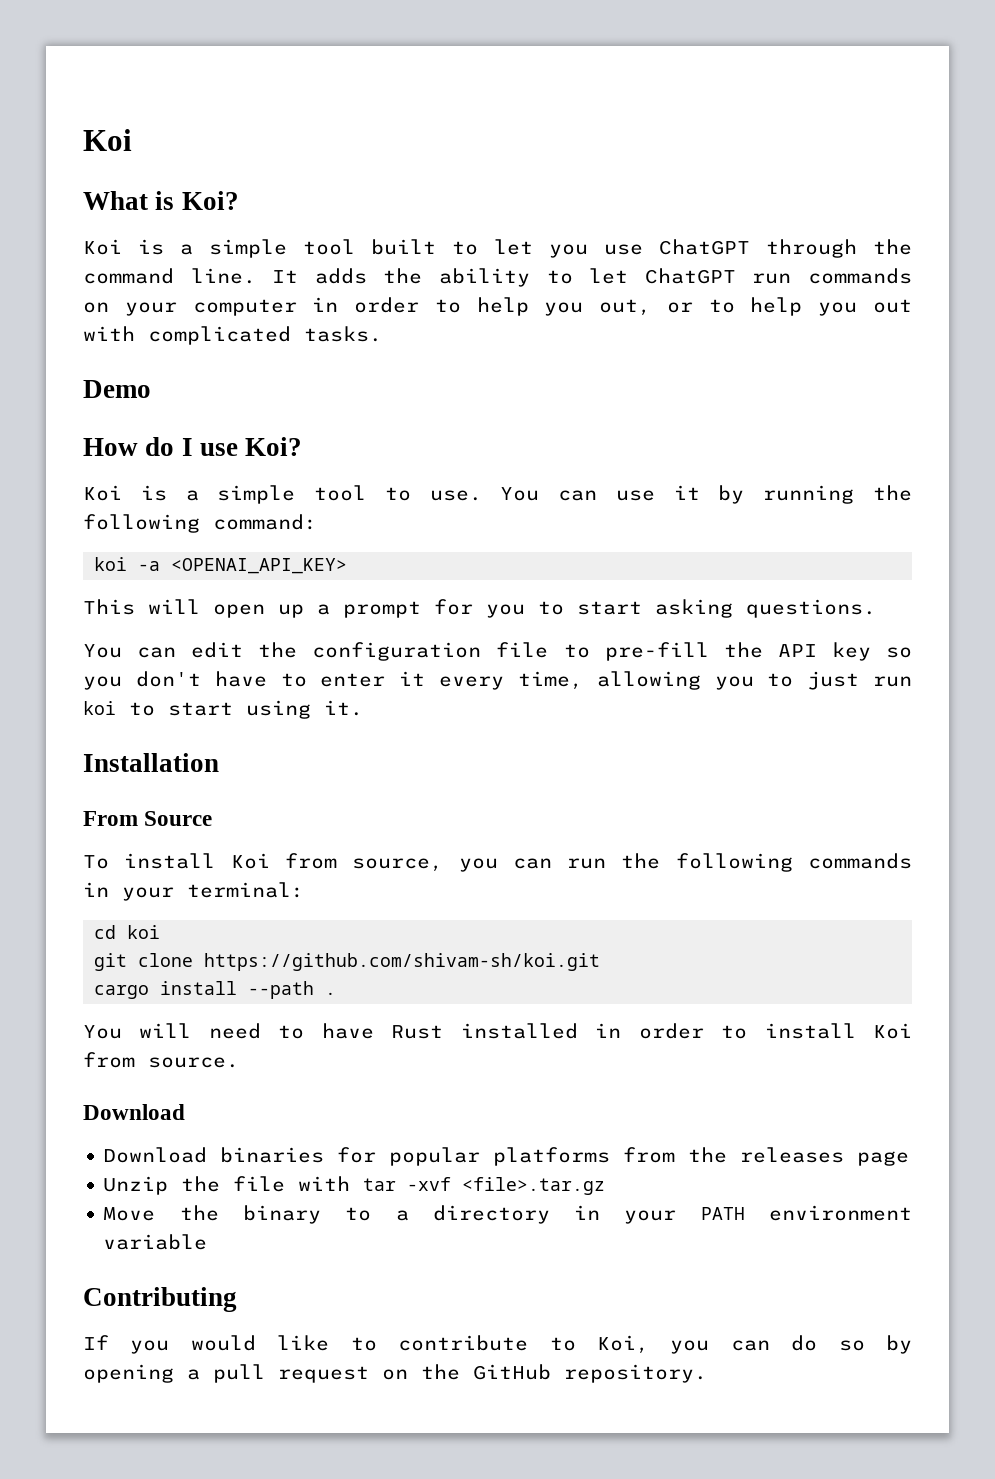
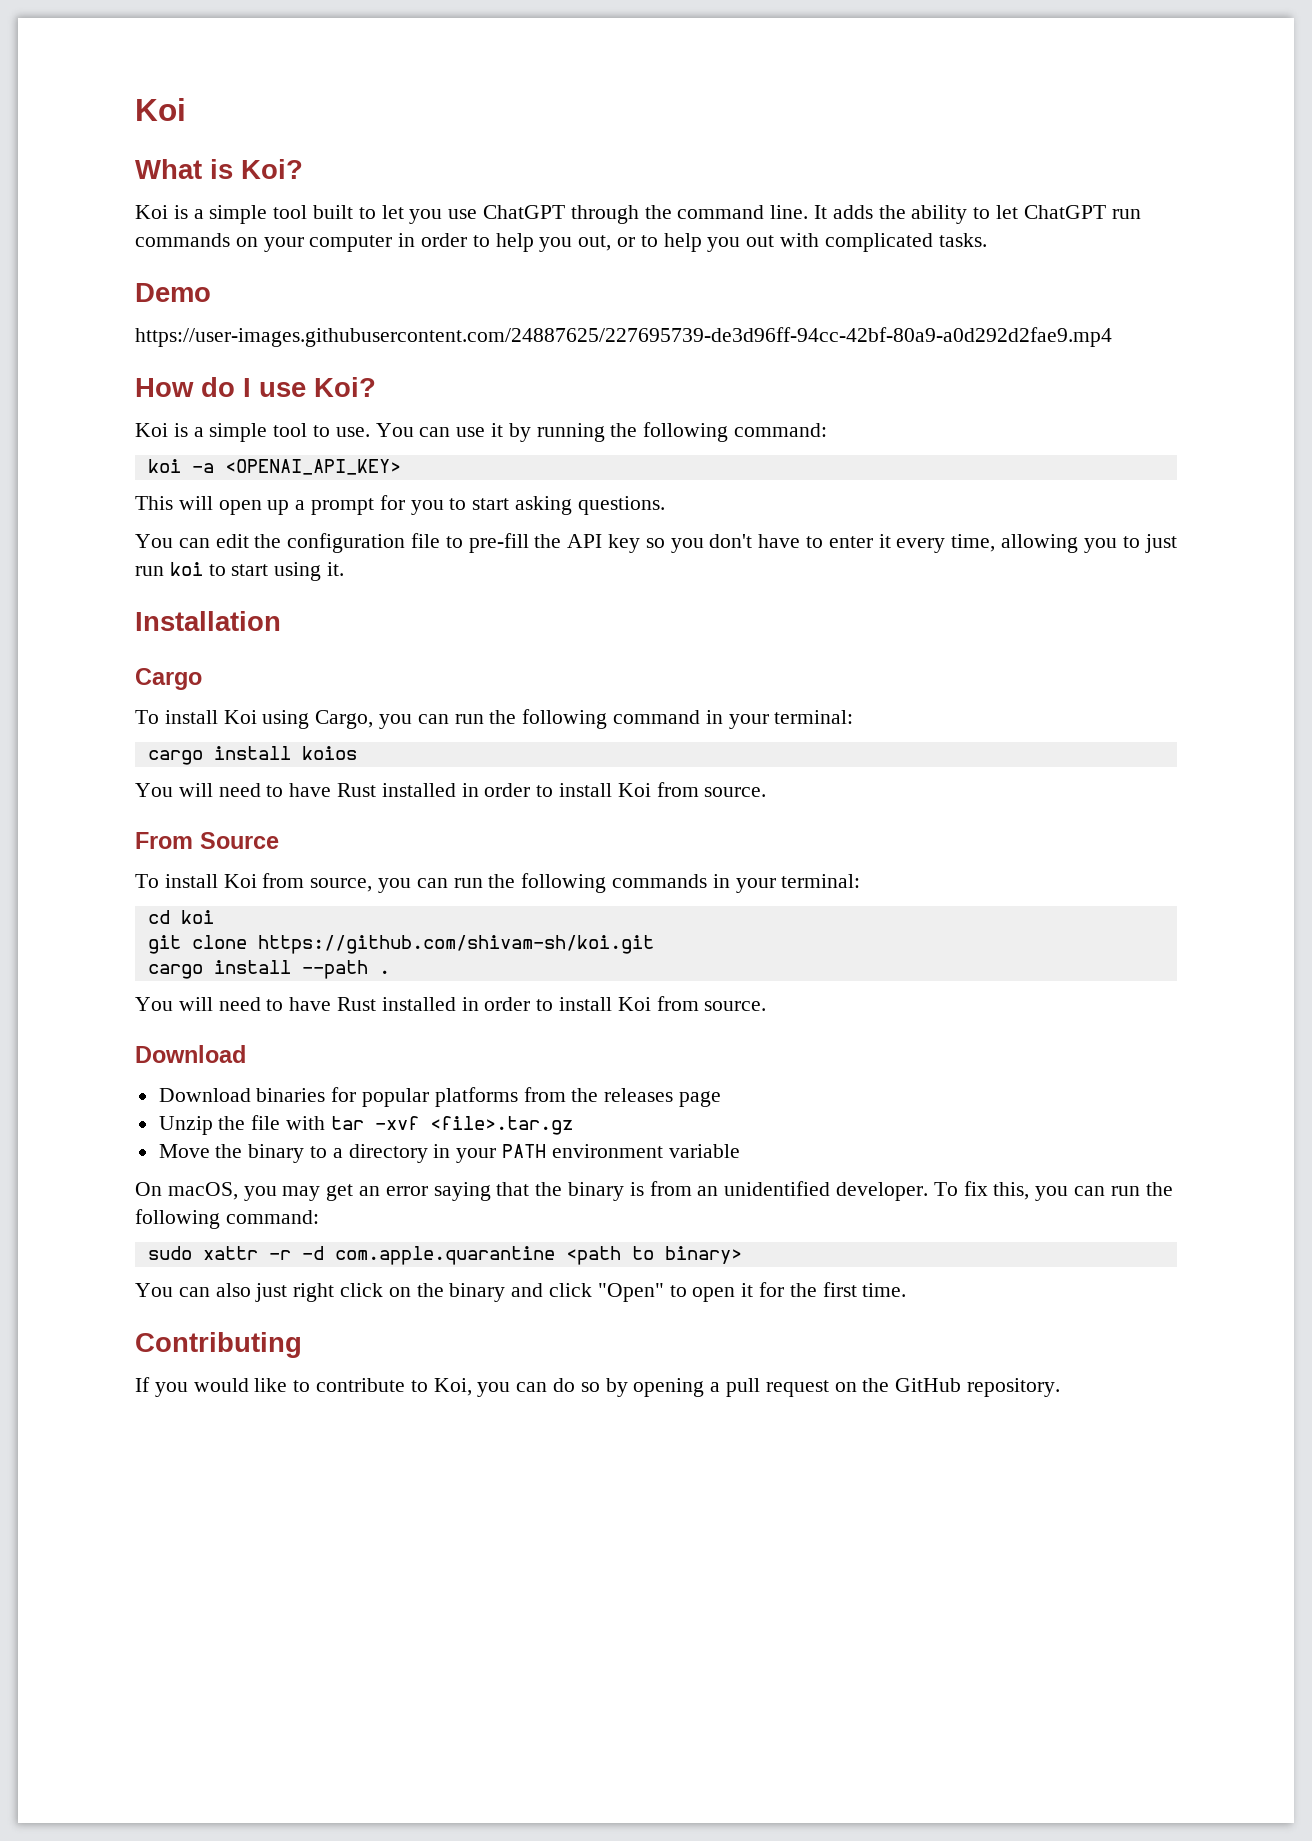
+ https://user-images.githubusercontent.com/24887625/227695739-de3d96ff-94cc-42bf-80a9-a0d292d2fae9.mp4
+ Cargo
+ To install Koi using Cargo, you can run the following command in your terminal:
+ cargo install koios
+ You will need to have Rust installed in order to install Koi from source.
+ On macOS, you may get an error saying that the binary is from an unidentified developer. To fix this, you can run the following command:
+ sudo xattr -r -d com.apple.quarantine <path to binary>
+ You can also just right click on the binary and click "Open" to open it for the first time.

